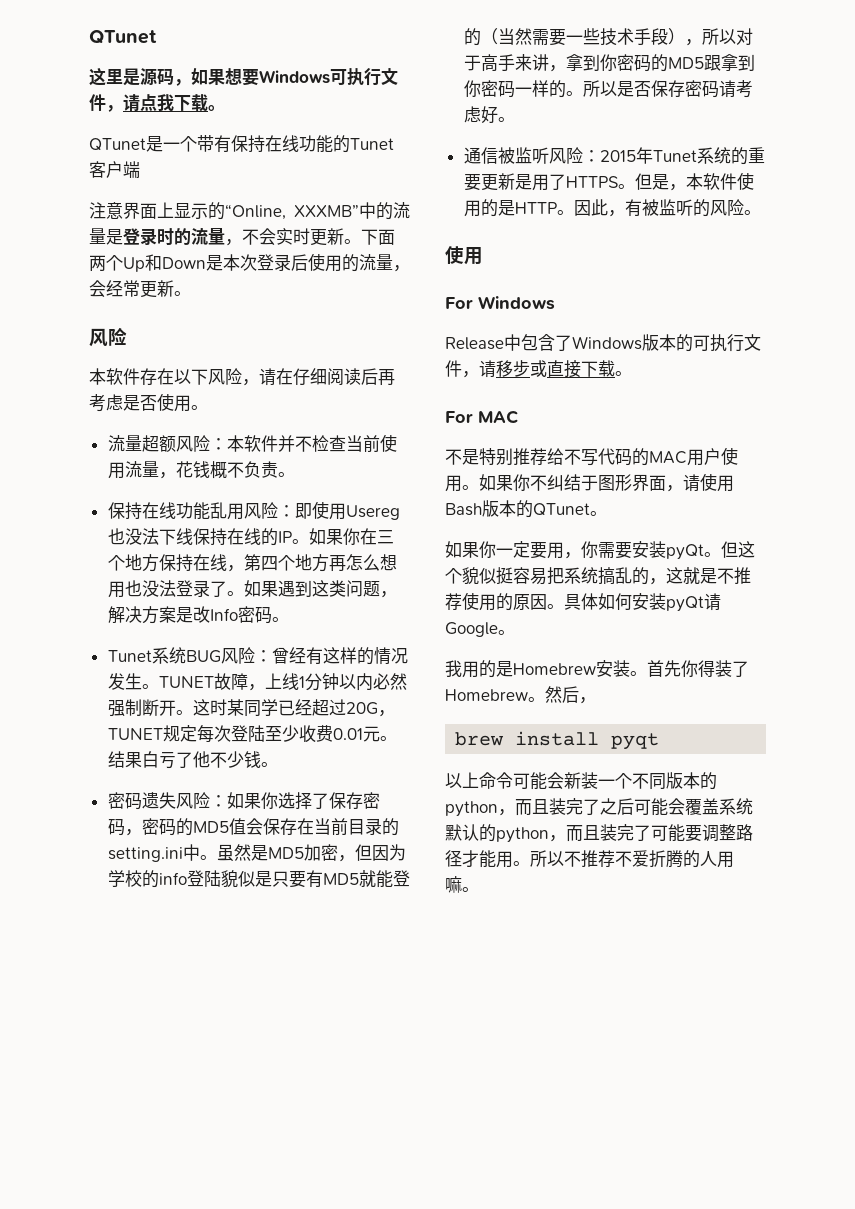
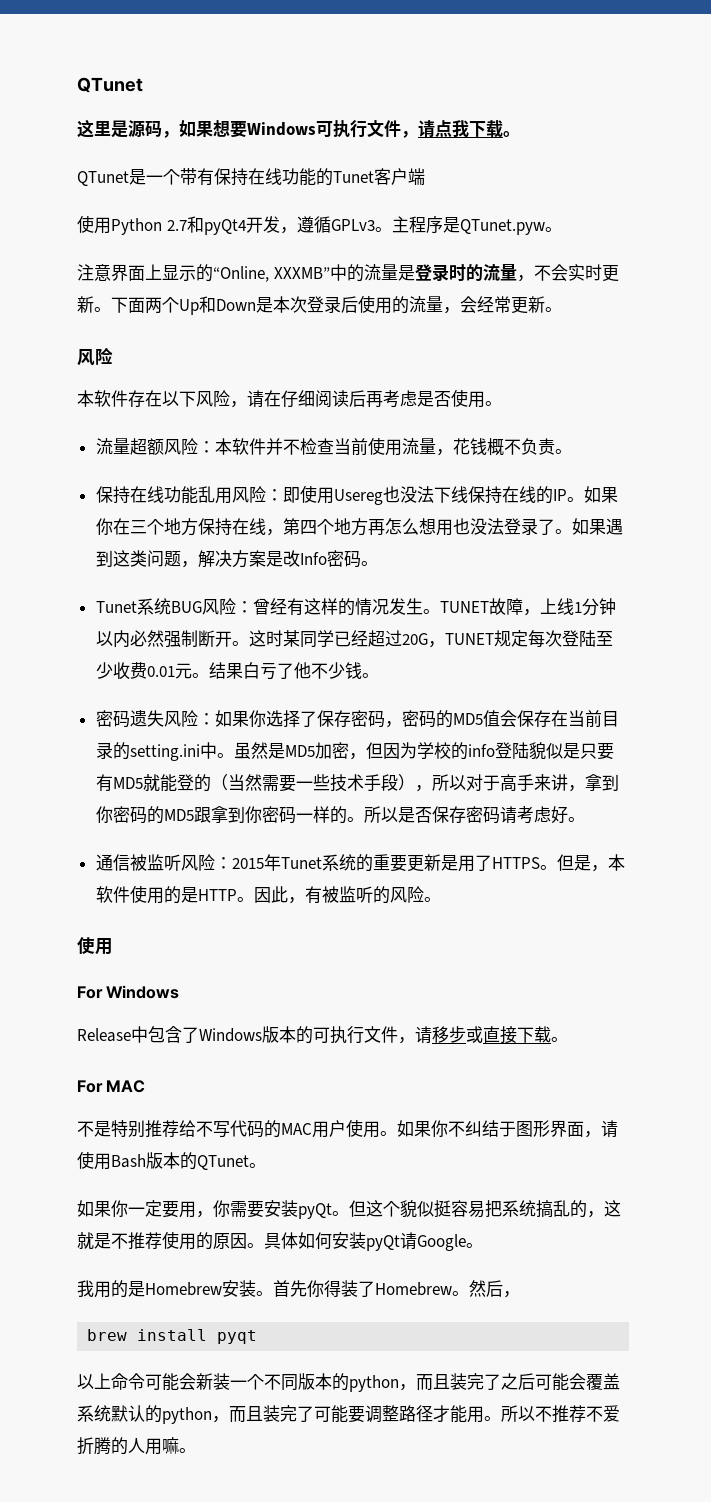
+ 使用Python 2.7和pyQt4开发，遵循GPLv3。主程序是QTunet.pyw。

